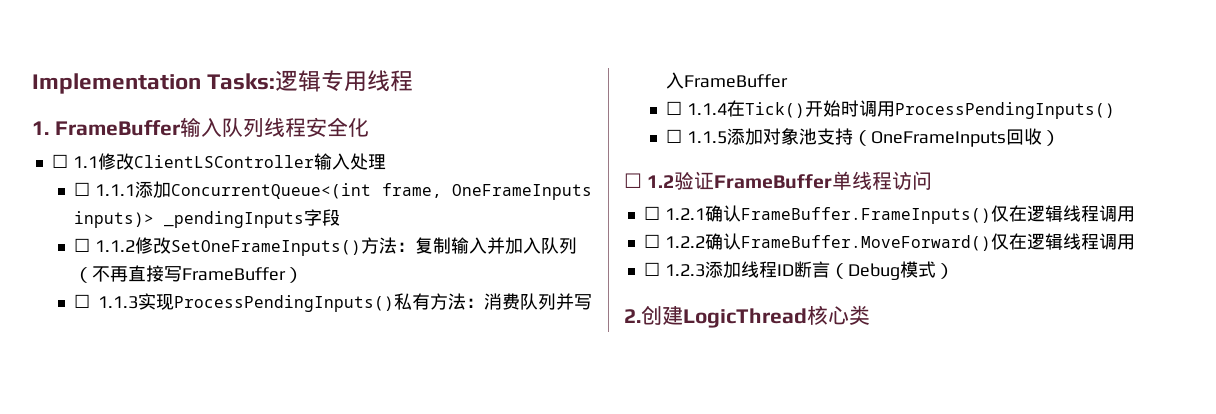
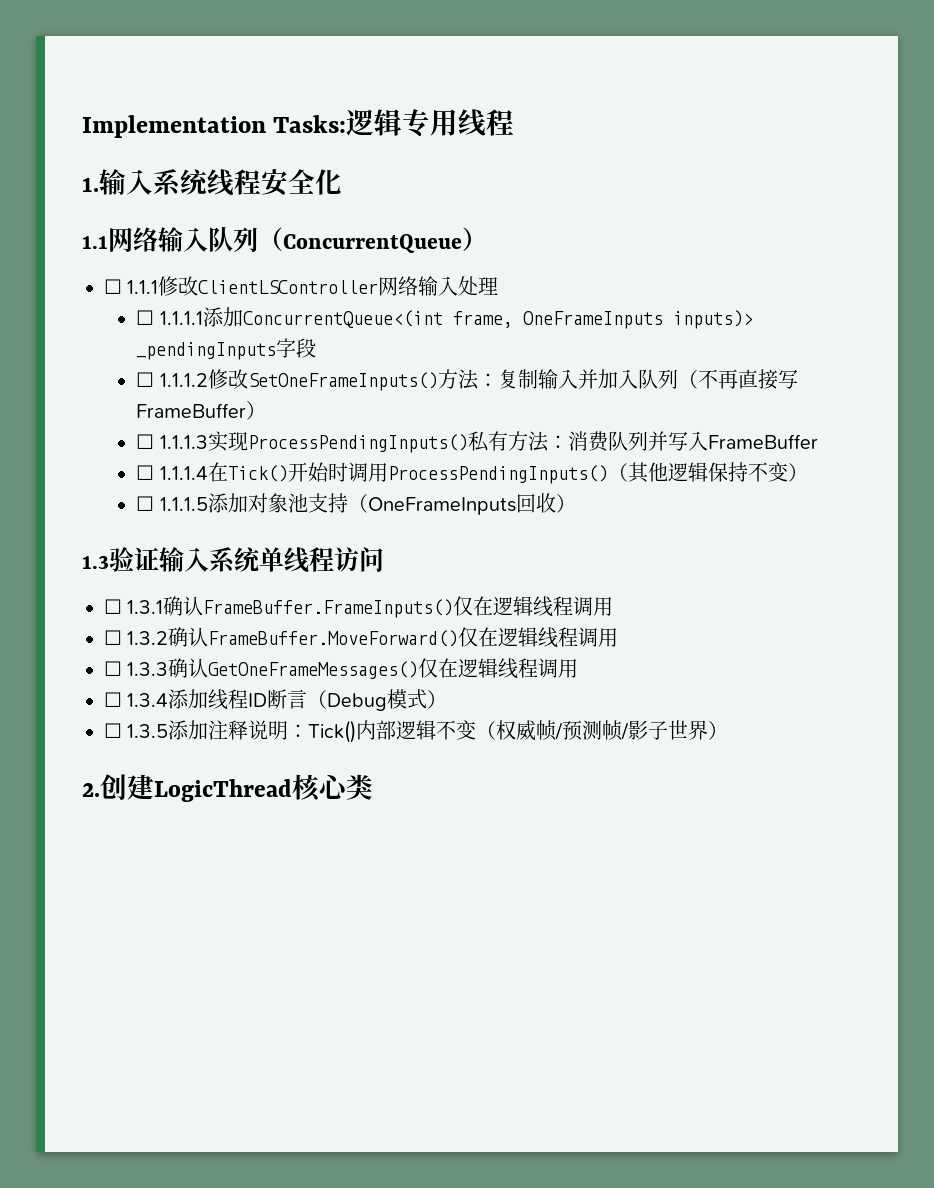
- 1. FrameBuffer输入队列线程安全化
+ 1.输入系统线程安全化
- ☐ 1.1修改ClientLSController输入处理
+ 1.1网络输入队列（ConcurrentQueue）
+ ☐ 1.1.1修改ClientLSController网络输入处理
- ☐ 1.1.1添加ConcurrentQueue<(int frame, OneFrameInputs inputs)> _pendingInputs字段
+ ☐ 1.1.1.1添加ConcurrentQueue<(int frame, OneFrameInputs inputs)> _pendingInputs字段
- ☐ 1.1.2修改SetOneFrameInputs()方法：复制输入并加入队列（不再直接写FrameBuffer）
+ ☐ 1.1.1.2修改SetOneFrameInputs()方法：复制输入并加入队列（不再直接写FrameBuffer）
- ☐ 1.1.3实现ProcessPendingInputs()私有方法：消费队列并写入FrameBuffer
+ ☐ 1.1.1.3实现ProcessPendingInputs()私有方法：消费队列并写入FrameBuffer
- ☐ 1.1.4在Tick()开始时调用ProcessPendingInputs()
- ☐ 1.1.5添加对象池支持（OneFrameInputs回收）
+ ☐ 1.1.1.4在Tick()开始时调用ProcessPendingInputs()（其他逻辑保持不变）
+ ☐ 1.1.1.5添加对象池支持（OneFrameInputs回收）
- ☐ 1.2验证FrameBuffer单线程访问
+ 1.3验证输入系统单线程访问
- ☐ 1.2.1确认FrameBuffer.FrameInputs()仅在逻辑线程调用
+ ☐ 1.3.1确认FrameBuffer.FrameInputs()仅在逻辑线程调用
- ☐ 1.2.2确认FrameBuffer.MoveForward()仅在逻辑线程调用
+ ☐ 1.3.2确认FrameBuffer.MoveForward()仅在逻辑线程调用
- ☐ 1.2.3添加线程ID断言（Debug模式）
+ ☐ 1.3.3确认GetOneFrameMessages()仅在逻辑线程调用
+ ☐ 1.3.4添加线程ID断言（Debug模式）
+ ☐ 1.3.5添加注释说明：Tick()内部逻辑不变（权威帧/预测帧/影子世界）

